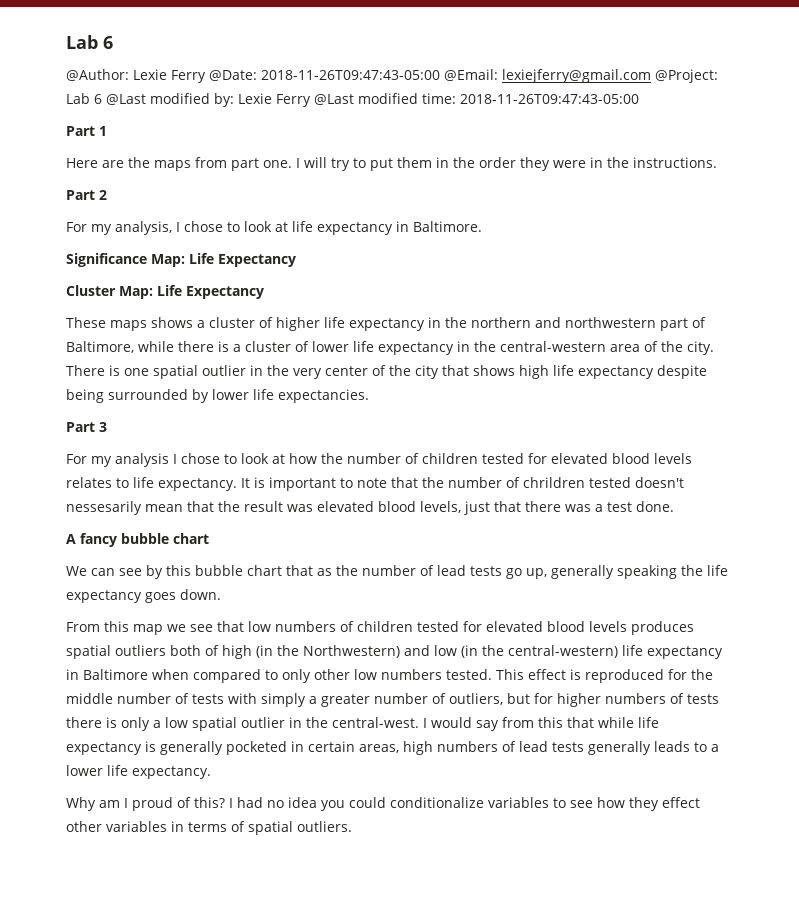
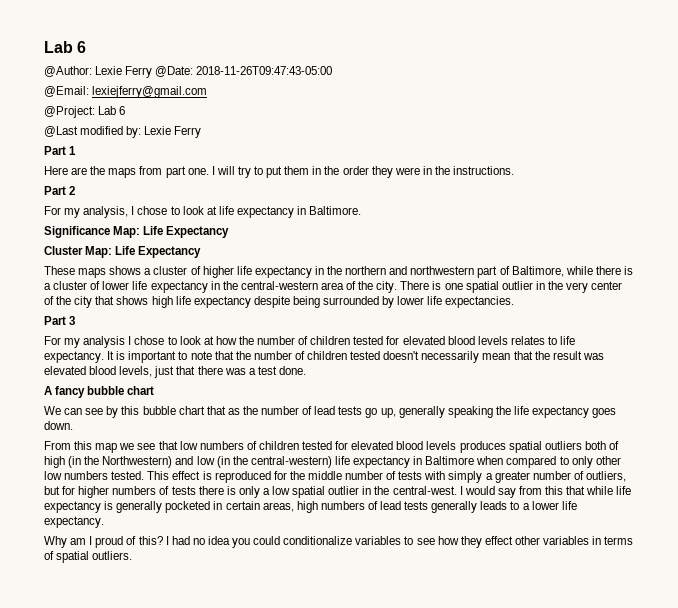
- @Author: Lexie Ferry @Date: 2018-11-26T09:47:43-05:00 @Email: lexiejferry@gmail.com @Project: Lab 6 @Last modified by: Lexie Ferry @Last modified time: 2018-11-26T09:47:43-05:00
+ @Author: Lexie Ferry @Date: 2018-11-26T09:47:43-05:00
+ @Email: lexiejferry@gmail.com
+ @Project: Lab 6
+ @Last modified by: Lexie Ferry
- It is important to note that the number of chrildren tested doesn't nessesarily mean that the result was elevated blood levels, just that there was a test done.
+ It is important to note that the number of children tested doesn't necessarily mean that the result was elevated blood levels, just that there was a test done.

